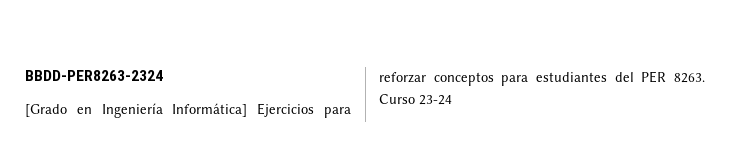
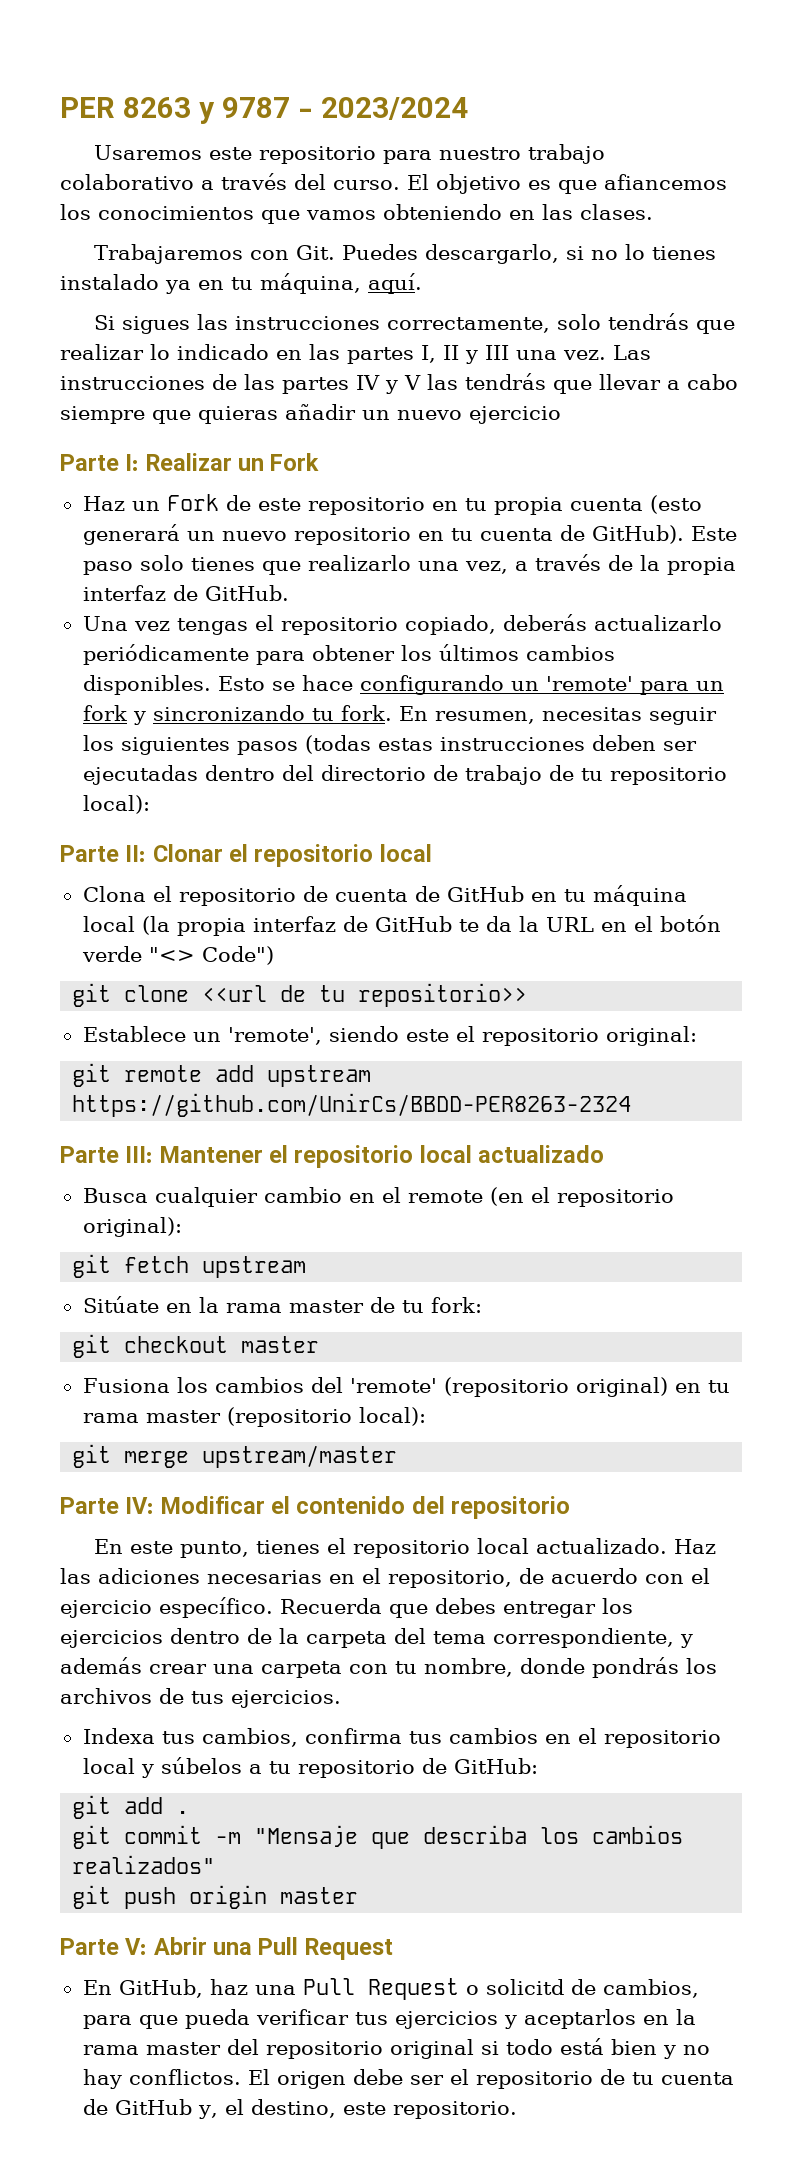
- BBDD-PER8263-2324
- [Grado en Ingeniería Informática] Ejercicios para reforzar conceptos para estudiantes del PER 8263. Curso 23-24
+ PER 8263 y 9787 - 2023/2024
+ Usaremos este repositorio para nuestro trabajo colaborativo a través del curso. El objetivo es que afiancemos los conocimientos que vamos obteniendo en las clases.
+ Trabajaremos con Git. Puedes descargarlo, si no lo tienes instalado ya en tu máquina, aquí.
+ Si sigues las instrucciones correctamente, solo tendrás que realizar lo indicado en las partes I, II y III una vez. Las instrucciones de las partes IV y V las tendrás que llevar a cabo siempre que quieras añadir un nuevo ejercicio
+ Parte I: Realizar un Fork
+ Haz un Fork de este repositorio en tu propia cuenta (esto generará un nuevo repositorio en tu cuenta de GitHub). Este paso solo tienes que realizarlo una vez, a través de la propia interfaz de GitHub.
+ Una vez tengas el repositorio copiado, deberás actualizarlo periódicamente para obtener los últimos cambios disponibles. Esto se hace configurando un 'remote' para un fork y sincronizando tu fork. En resumen, necesitas seguir los siguientes pasos (todas estas instrucciones deben ser ejecutadas dentro del directorio de trabajo de tu repositorio local):
+ Parte II: Clonar el repositorio local
+ Clona el repositorio de cuenta de GitHub en tu máquina local (la propia interfaz de GitHub te da la URL en el botón verde "<> Code")
+ git clone <<url de tu repositorio>>
+ Establece un 'remote', siendo este el repositorio original:
+ git remote add upstream https://github.com/UnirCs/BBDD-PER8263-2324
+ Parte III: Mantener el repositorio local actualizado
+ Busca cualquier cambio en el remote (en el repositorio original):
+ git fetch upstream
+ Sitúate en la rama master de tu fork:
+ git checkout master
+ Fusiona los cambios del 'remote' (repositorio original) en tu rama master (repositorio local):
+ git merge upstream/master
+ Parte IV: Modificar el contenido del repositorio
+ En este punto, tienes el repositorio local actualizado. Haz las adiciones necesarias en el repositorio, de acuerdo con el ejercicio específico. Recuerda que debes entregar los ejercicios dentro de la carpeta del tema correspondiente, y además crear una carpeta con tu nombre, donde pondrás los archivos de tus ejercicios.
+ Indexa tus cambios, confirma tus cambios en el repositorio local y súbelos a tu repositorio de GitHub:
+ git add .
+ git commit -m "Mensaje que describa los cambios realizados"
+ git push origin master
+ Parte V: Abrir una Pull Request
+ En GitHub, haz una Pull Request o solicitd de cambios, para que pueda verificar tus ejercicios y aceptarlos en la rama master del repositorio original si todo está bien y no hay conflictos. El origen debe ser el repositorio de tu cuenta de GitHub y, el destino, este repositorio.

